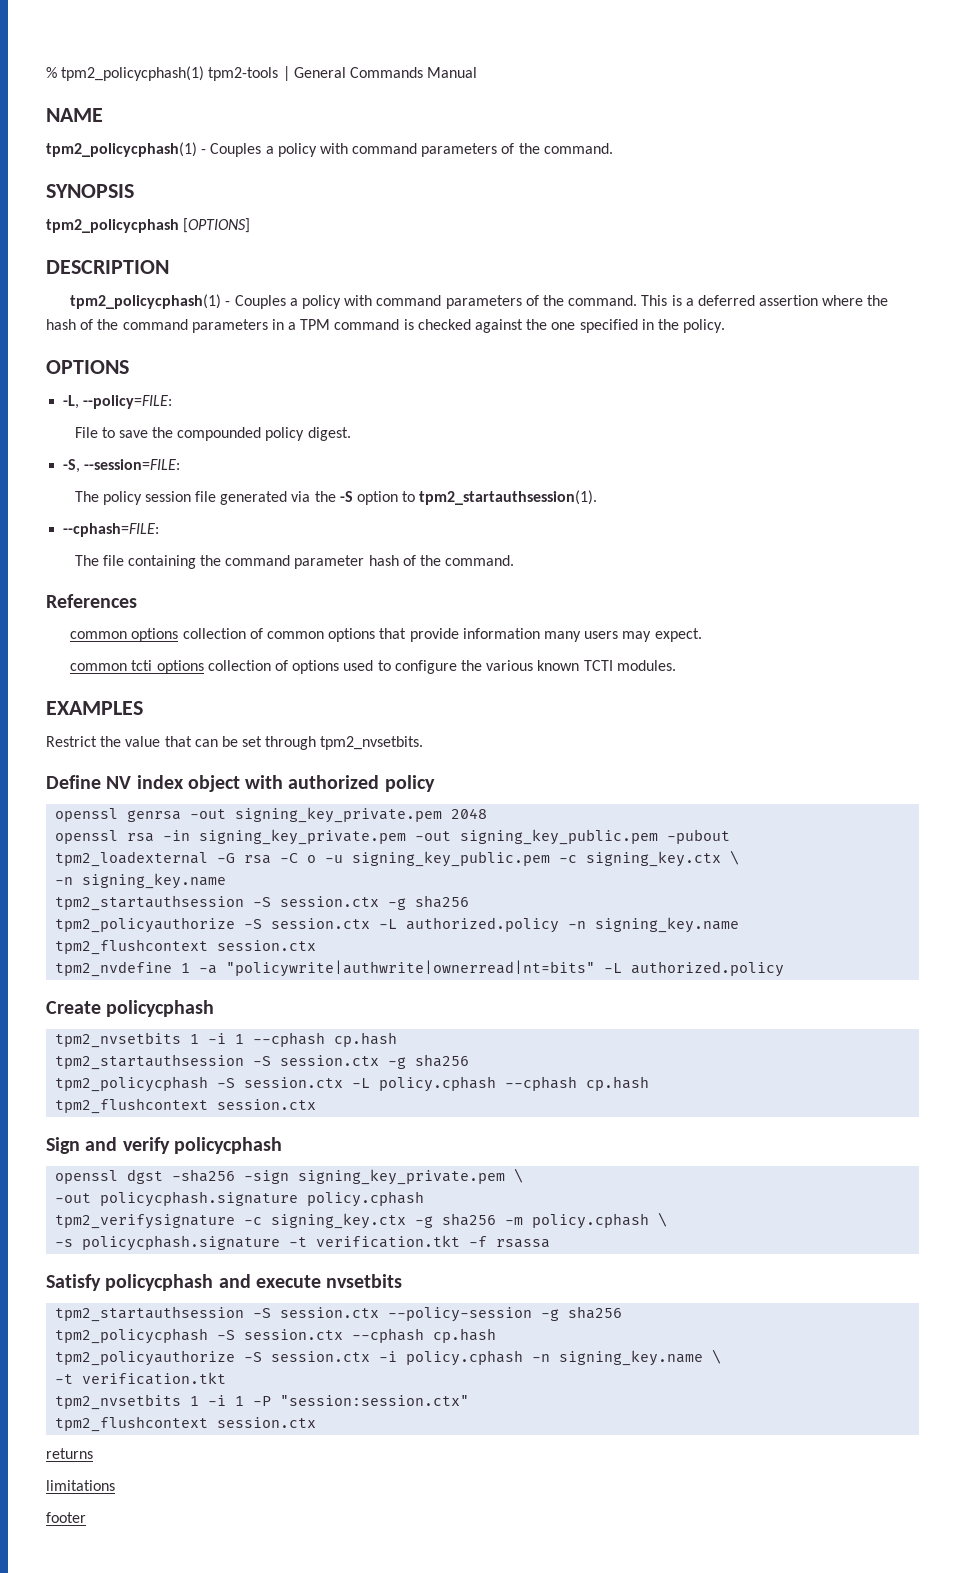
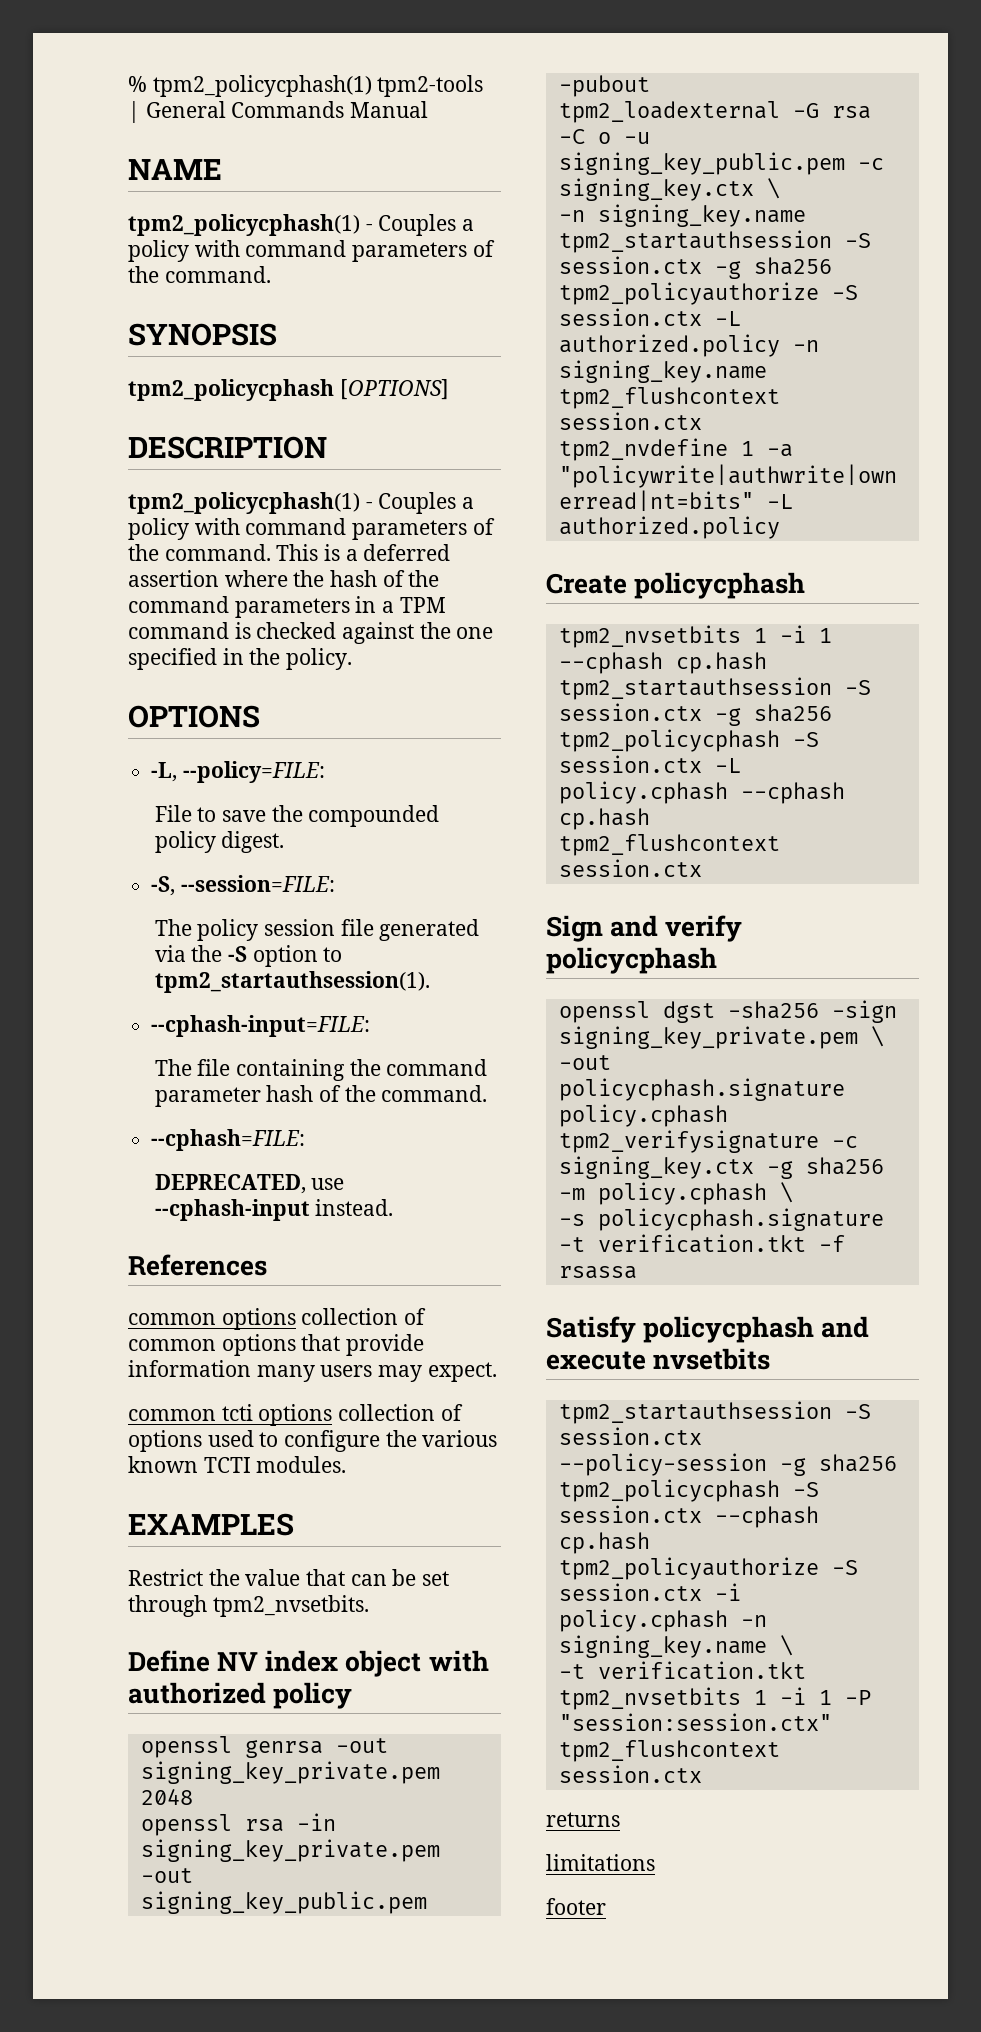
- --cphash=FILE:
+ --cphash-input=FILE:
+ --cphash=FILE:
+ DEPRECATED, use --cphash-input instead.

